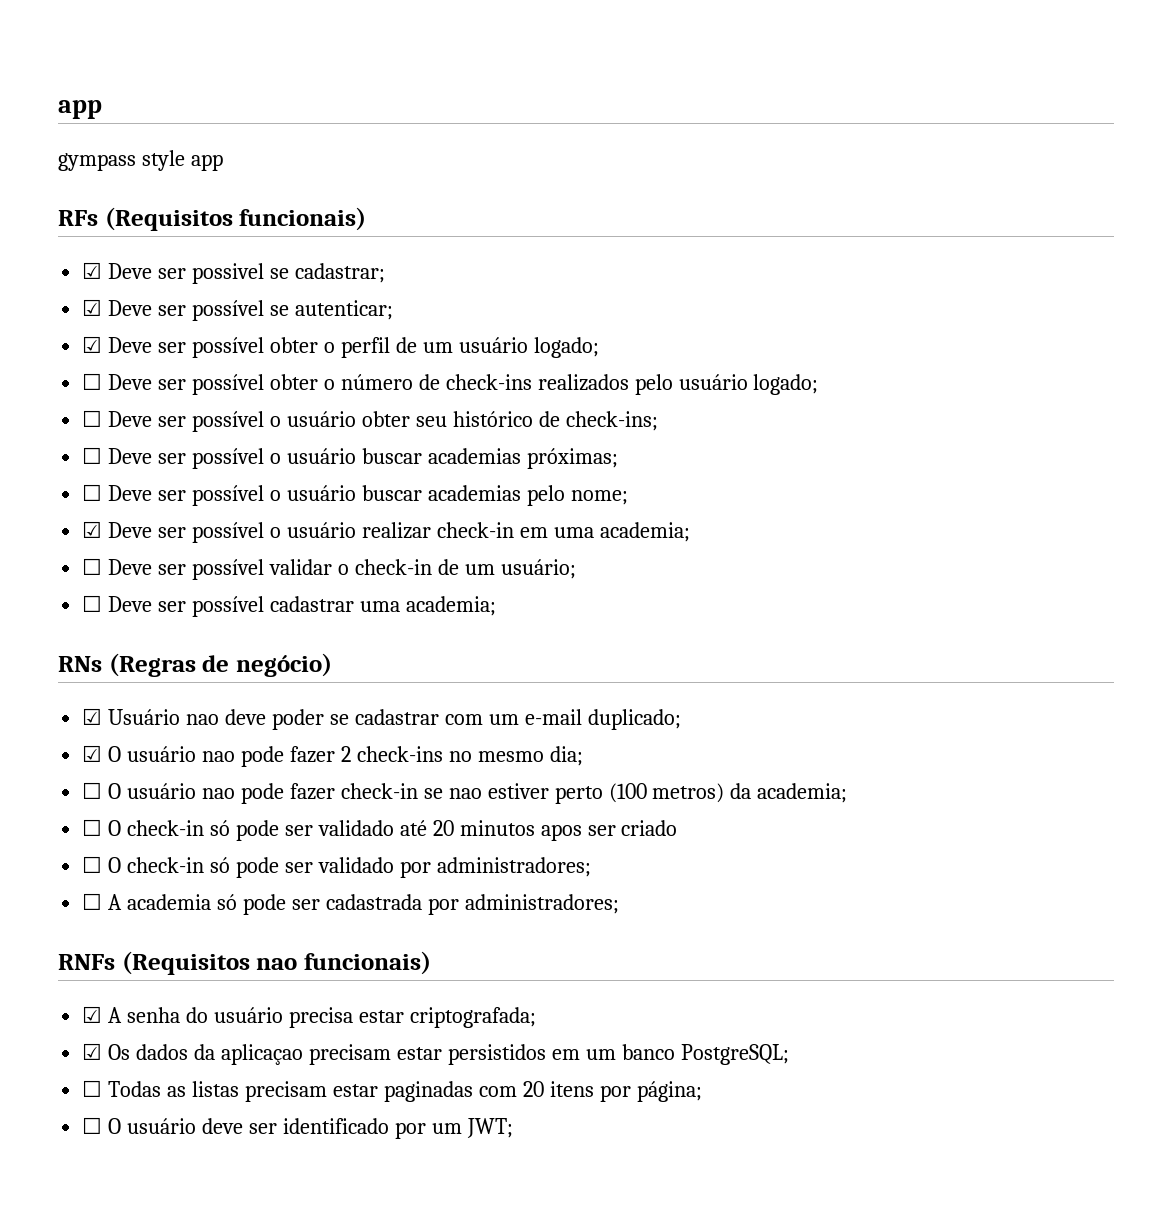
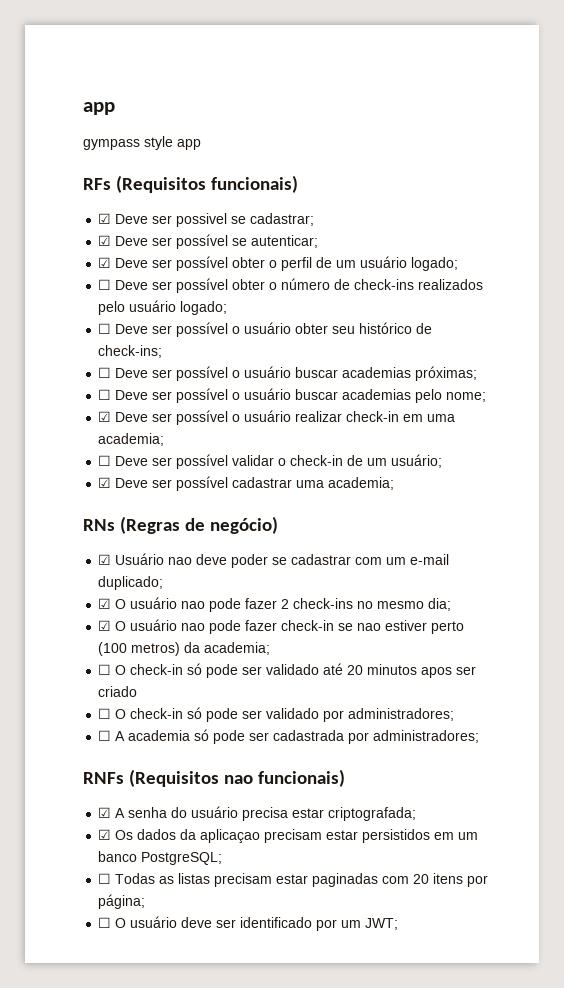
- ☐ Deve ser possível cadastrar uma academia;
+ ☑ Deve ser possível cadastrar uma academia;
- ☐ O usuário nao pode fazer check-in se nao estiver perto (100 metros) da academia;
+ ☑ O usuário nao pode fazer check-in se nao estiver perto (100 metros) da academia;

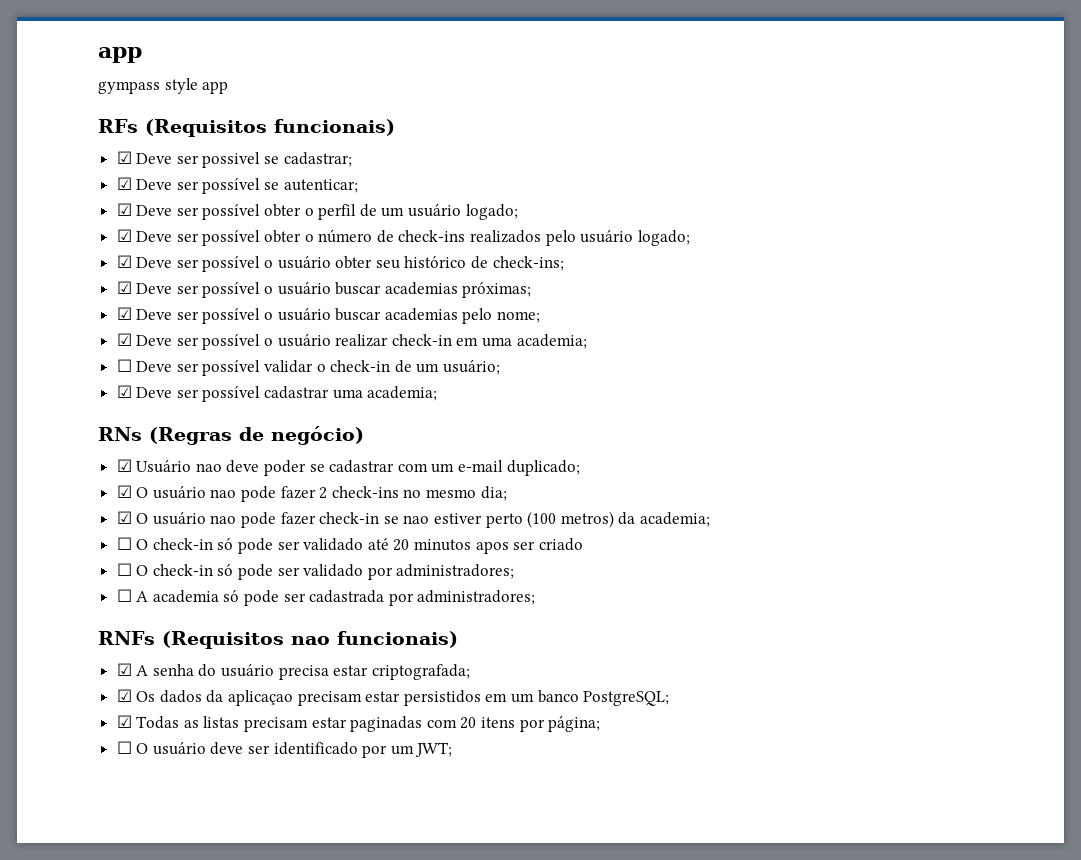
- ☐ Deve ser possível obter o número de check-ins realizados pelo usuário logado;
+ ☑ Deve ser possível obter o número de check-ins realizados pelo usuário logado;
- ☐ Deve ser possível o usuário obter seu histórico de check-ins;
+ ☑ Deve ser possível o usuário obter seu histórico de check-ins;
- ☐ Deve ser possível o usuário buscar academias próximas;
+ ☑ Deve ser possível o usuário buscar academias próximas;
- ☐ Deve ser possível o usuário buscar academias pelo nome;
+ ☑ Deve ser possível o usuário buscar academias pelo nome;
- ☐ Todas as listas precisam estar paginadas com 20 itens por página;
+ ☑ Todas as listas precisam estar paginadas com 20 itens por página;

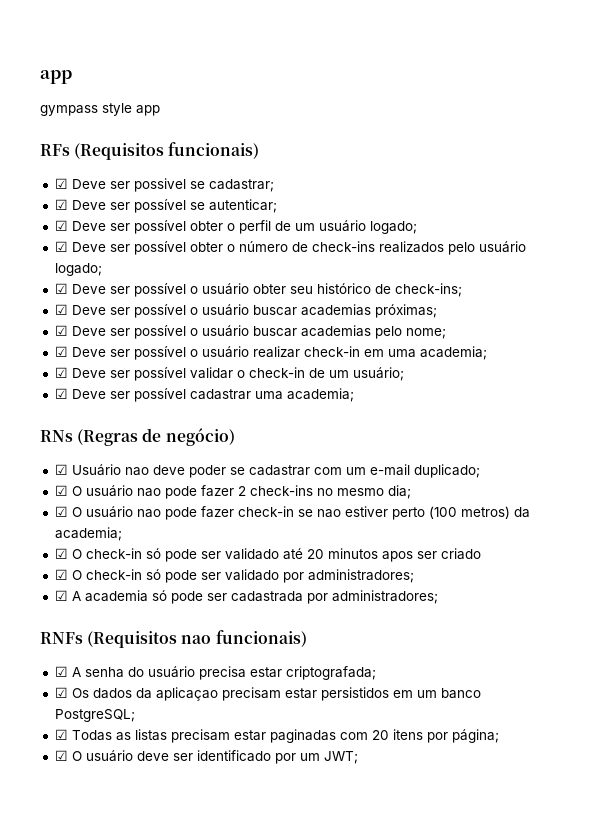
- ☐ Deve ser possível validar o check-in de um usuário;
+ ☑ Deve ser possível validar o check-in de um usuário;
- ☐ O check-in só pode ser validado até 20 minutos apos ser criado
+ ☑ O check-in só pode ser validado até 20 minutos apos ser criado
- ☐ O check-in só pode ser validado por administradores;
+ ☑ O check-in só pode ser validado por administradores;
- ☐ A academia só pode ser cadastrada por administradores;
+ ☑ A academia só pode ser cadastrada por administradores;
- ☐ O usuário deve ser identificado por um JWT;
+ ☑ O usuário deve ser identificado por um JWT;

